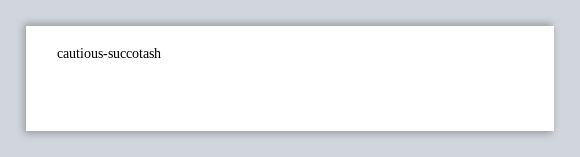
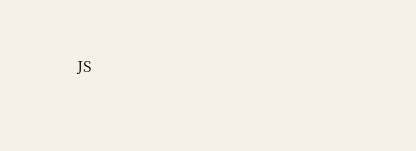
- cautious-succotash
+ JS

